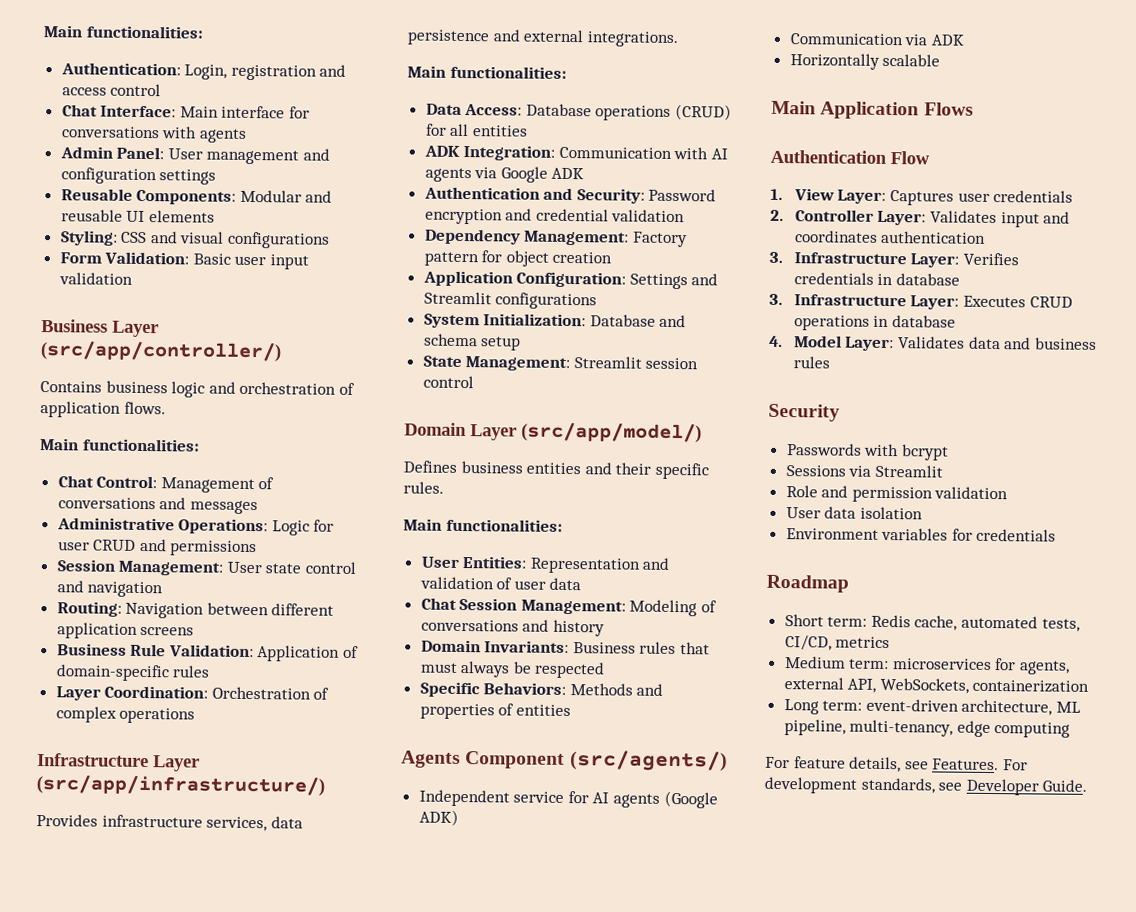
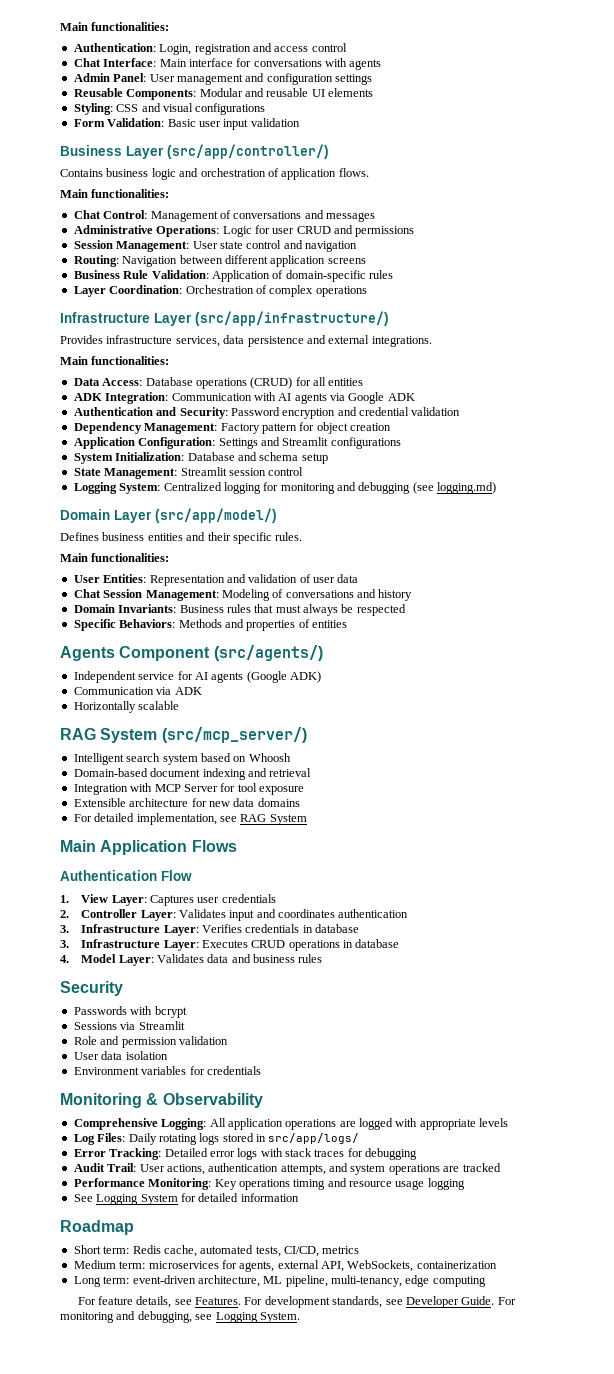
+ Logging System: Centralized logging for monitoring and debugging (see logging.md)
+ RAG System (src/mcp_server/)
+ Intelligent search system based on Whoosh
+ Domain-based document indexing and retrieval
+ Integration with MCP Server for tool exposure
+ Extensible architecture for new data domains
+ For detailed implementation, see RAG System
+ Monitoring & Observability
+ Comprehensive Logging: All application operations are logged with appropriate levels
+ Log Files: Daily rotating logs stored in src/app/logs/
+ Error Tracking: Detailed error logs with stack traces for debugging
+ Audit Trail: User actions, authentication attempts, and system operations are tracked
+ Performance Monitoring: Key operations timing and resource usage logging
+ See Logging System for detailed information
+ For monitoring and debugging, see Logging System.

